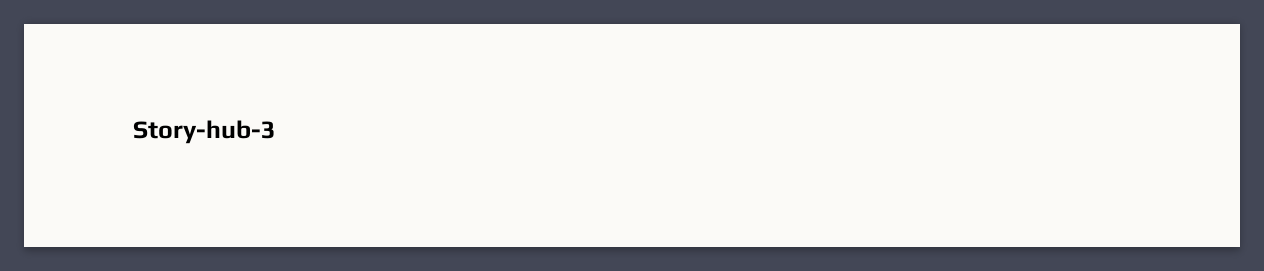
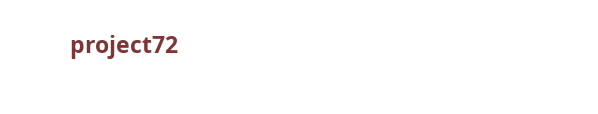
- Story-hub-3
+ project72

